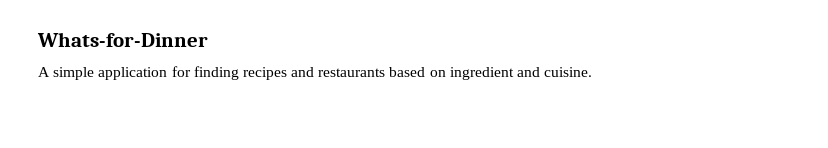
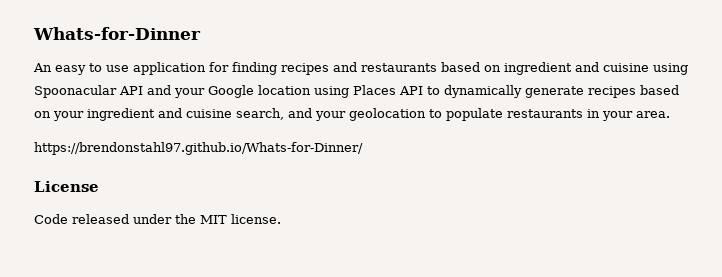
- A simple application for finding recipes and restaurants based on ingredient and cuisine.
+ An easy to use application for finding recipes and restaurants based on ingredient and cuisine using Spoonacular API and your Google location using Places API to dynamically generate recipes based on your ingredient and cuisine search, and your geolocation to populate restaurants in your area.
+ https://brendonstahl97.github.io/Whats-for-Dinner/
+ License
+ Code released under the MIT license.

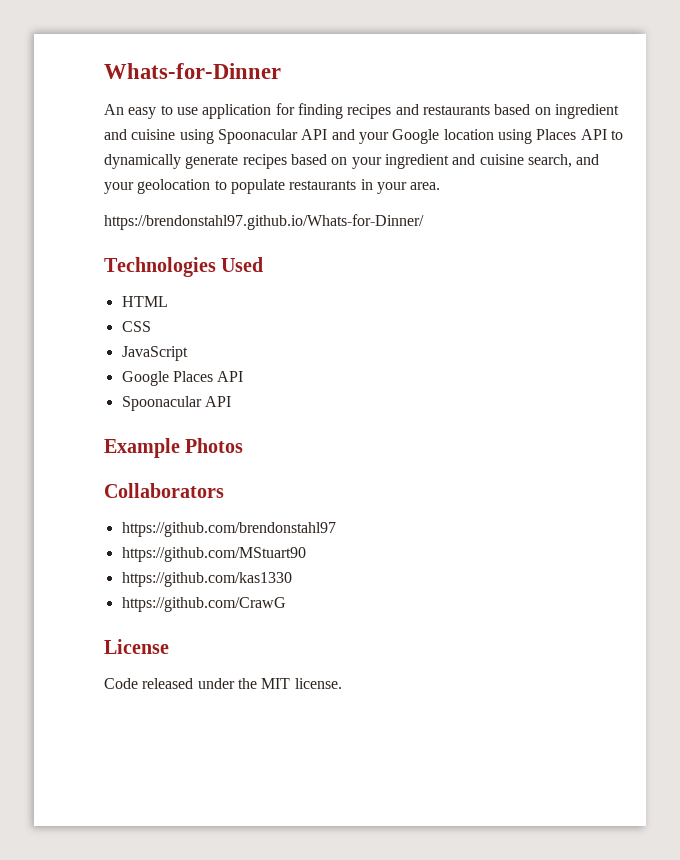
+ Technologies Used
+ HTML
+ CSS
+ JavaScript
+ Google Places API
+ Spoonacular API
+ Example Photos
+ Collaborators
+ https://github.com/brendonstahl97
+ https://github.com/MStuart90
+ https://github.com/kas1330
+ https://github.com/CrawG

